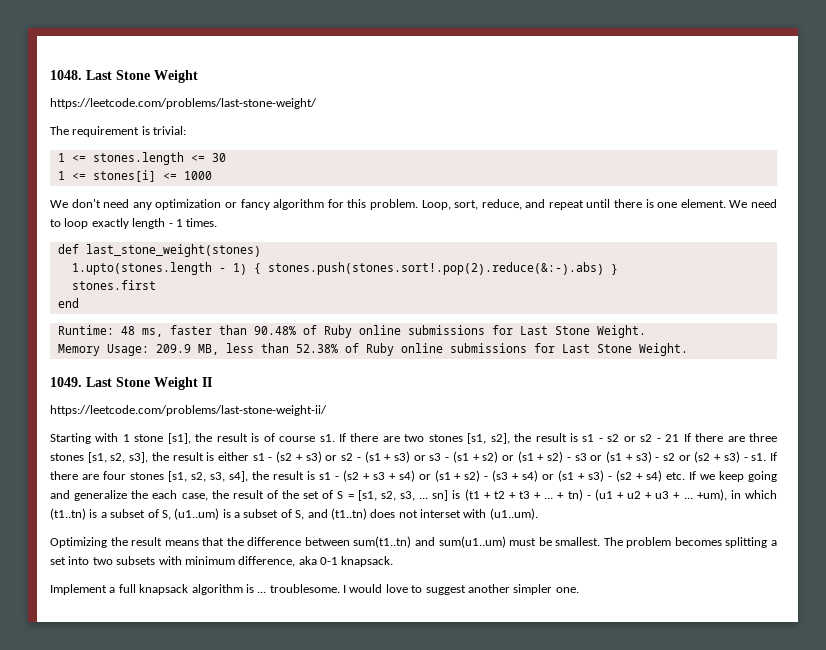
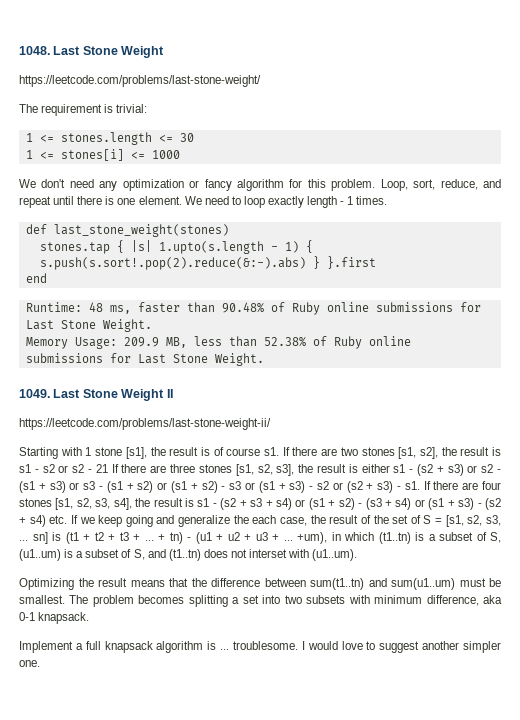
- 1.upto(stones.length - 1) { stones.push(stones.sort!.pop(2).reduce(&:-).abs) }
- stones.first
+ stones.tap { |s| 1.upto(s.length - 1) { s.push(s.sort!.pop(2).reduce(&:-).abs) } }.first

